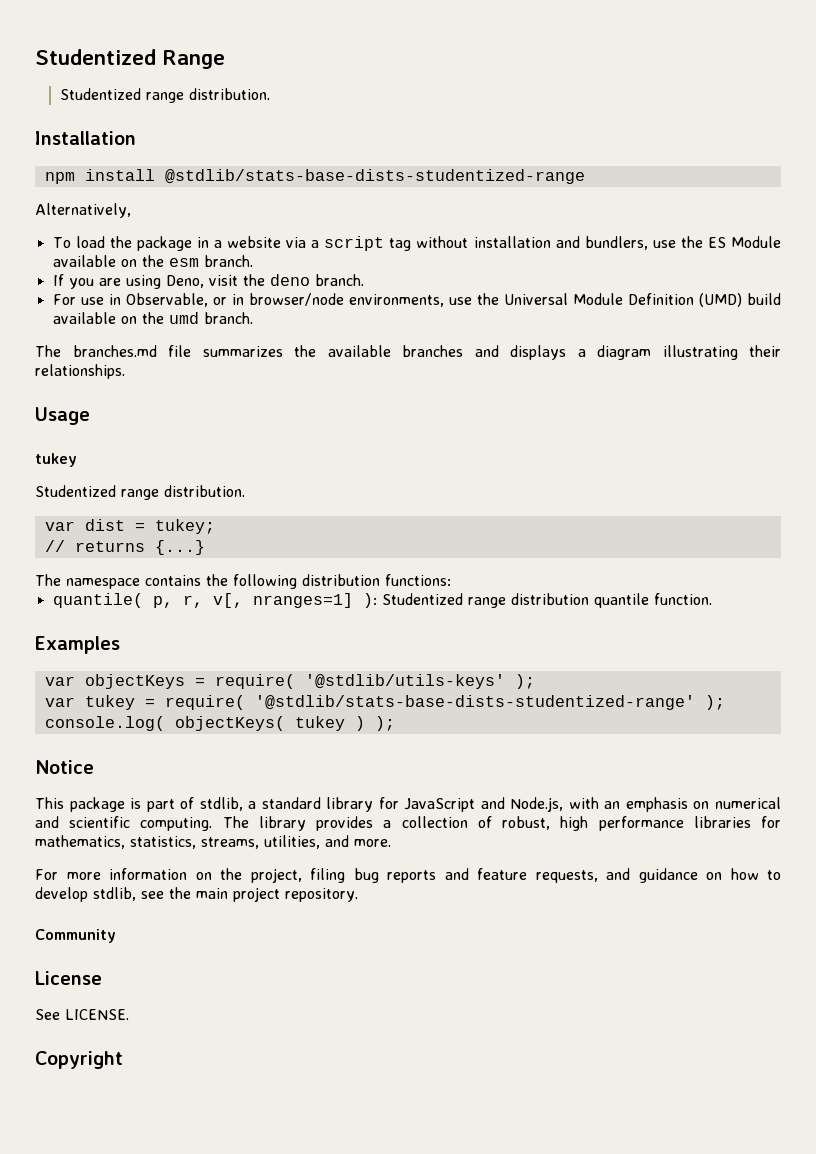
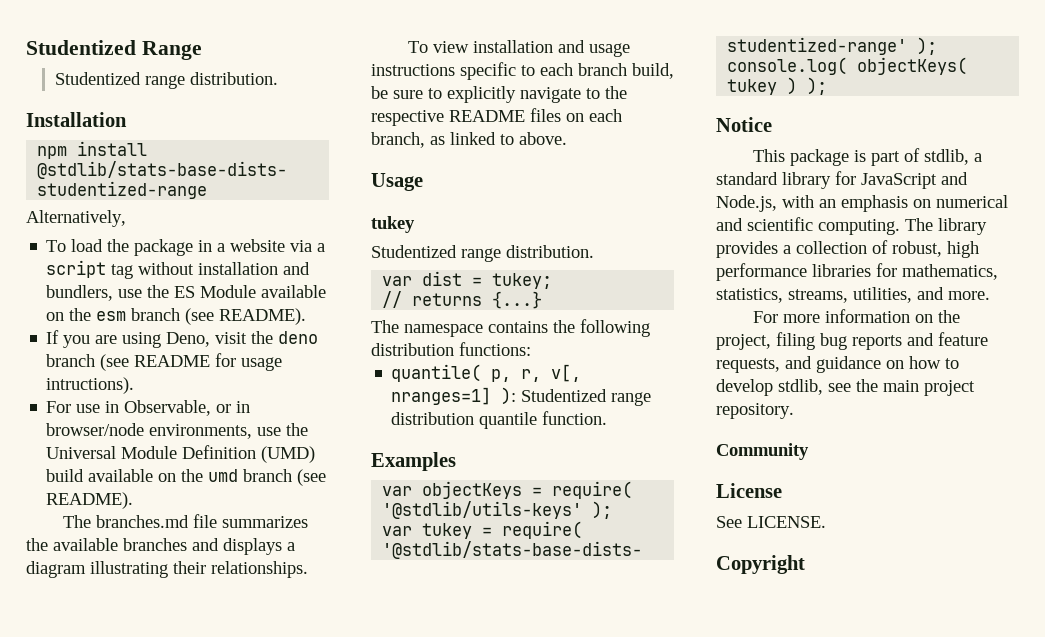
- To load the package in a website via a script tag without installation and bundlers, use the ES Module available on the esm branch.
+ To load the package in a website via a script tag without installation and bundlers, use the ES Module available on the esm branch (see README).
- If you are using Deno, visit the deno branch.
+ If you are using Deno, visit the deno branch (see README for usage intructions).
- For use in Observable, or in browser/node environments, use the Universal Module Definition (UMD) build available on the umd branch.
+ For use in Observable, or in browser/node environments, use the Universal Module Definition (UMD) build available on the umd branch (see README).
+ To view installation and usage instructions specific to each branch build, be sure to explicitly navigate to the respective README files on each branch, as linked to above.

